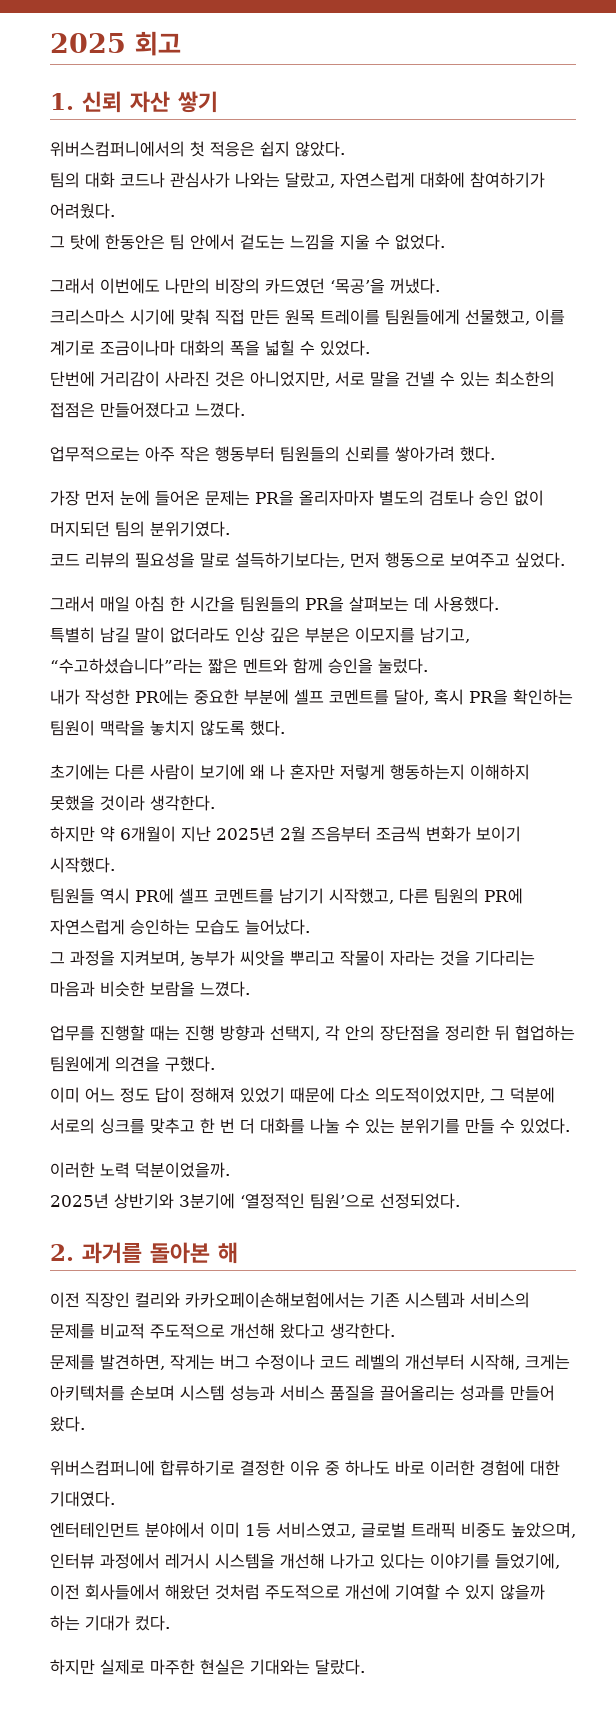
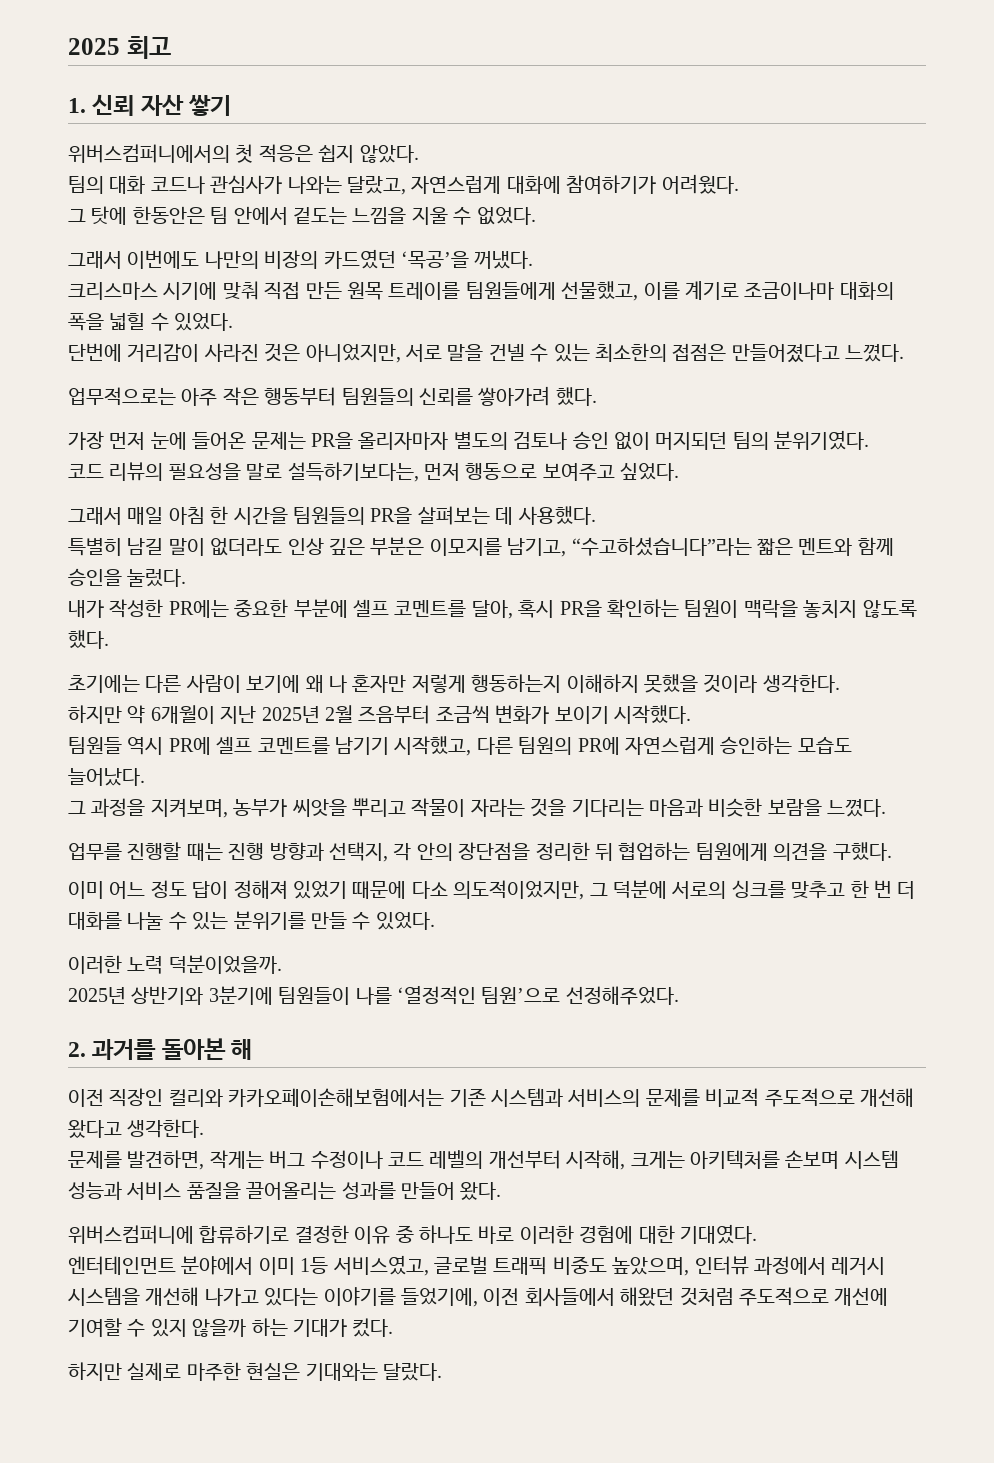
- 2025년 상반기와 3분기에 ‘열정적인 팀원’으로 선정되었다.
+ 2025년 상반기와 3분기에 팀원들이 나를 ‘열정적인 팀원’으로 선정해주었다.

